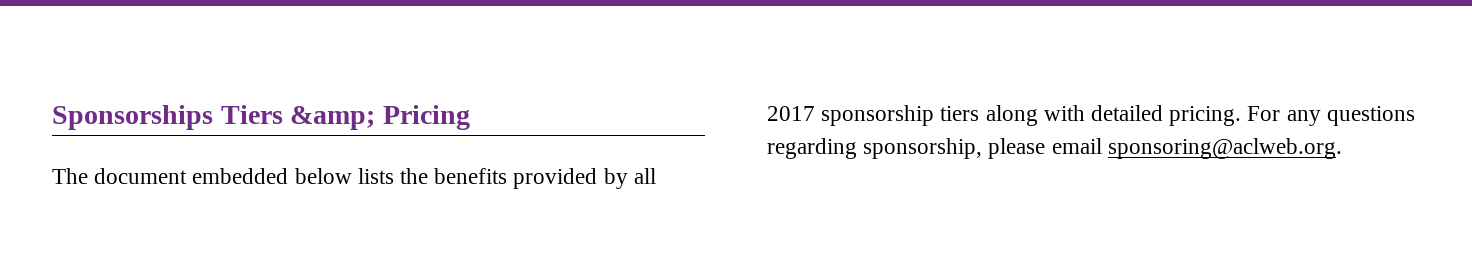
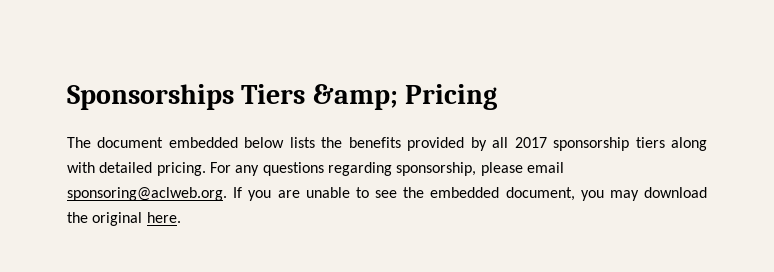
- For any questions regarding sponsorship, please email sponsoring@aclweb.org.
+ For any questions regarding sponsorship, please email sponsoring@aclweb.org. If you are unable to see the embedded document, you may download the original here.

